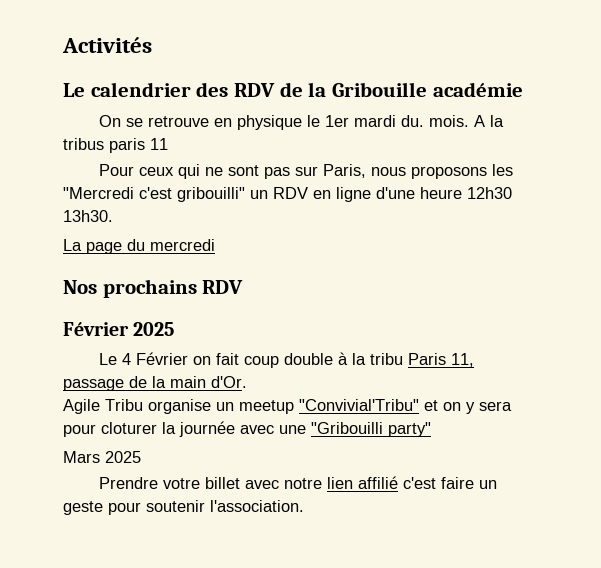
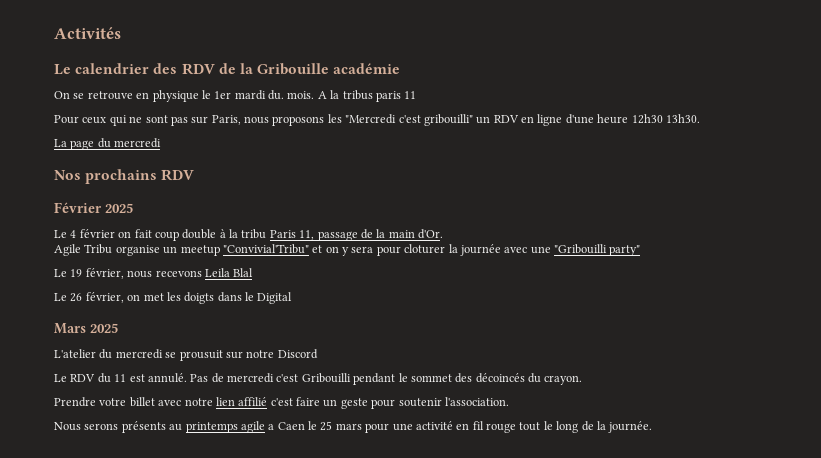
- Le 4 Février on fait coup double à la tribu Paris 11, passage de la main d'Or.
+ Le 4 février on fait coup double à la tribu Paris 11, passage de la main d'Or.
+ Le 19 février, nous recevons Leila Blal
+ Le 26 février, on met les doigts dans le Digital
  Mars 2025
+ L'atelier du mercredi se prousuit sur notre Discord
+ Le RDV du 11 est annulé. Pas de mercredi c'est Gribouilli pendant le sommet des décoincés du crayon.
+ Nous serons présents au printemps agile a Caen le 25 mars pour une activité en fil rouge tout le long de la journée.

